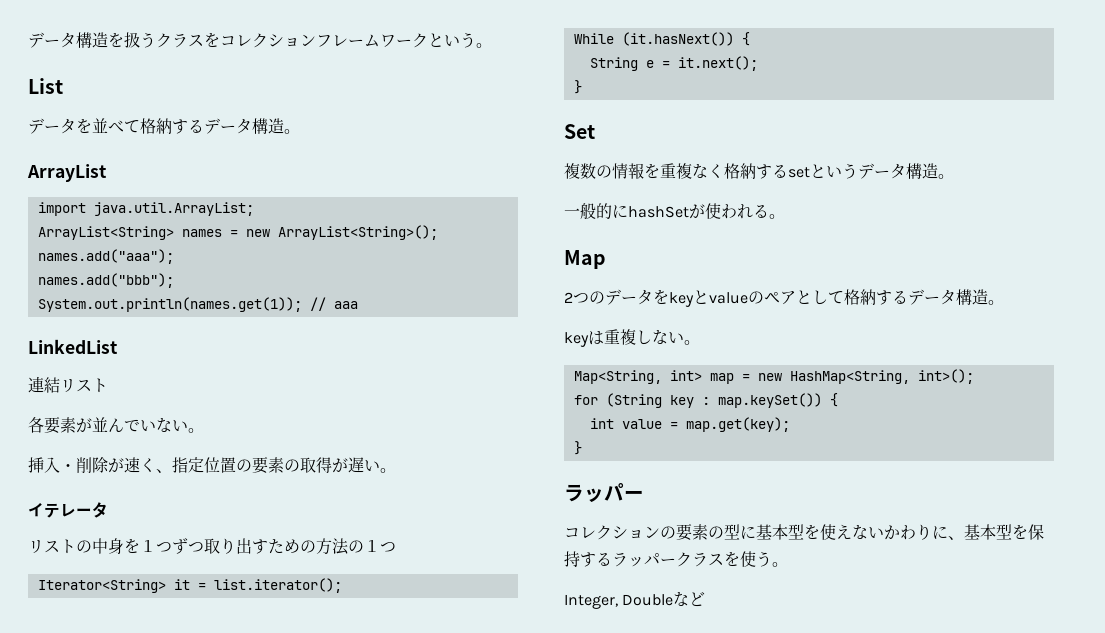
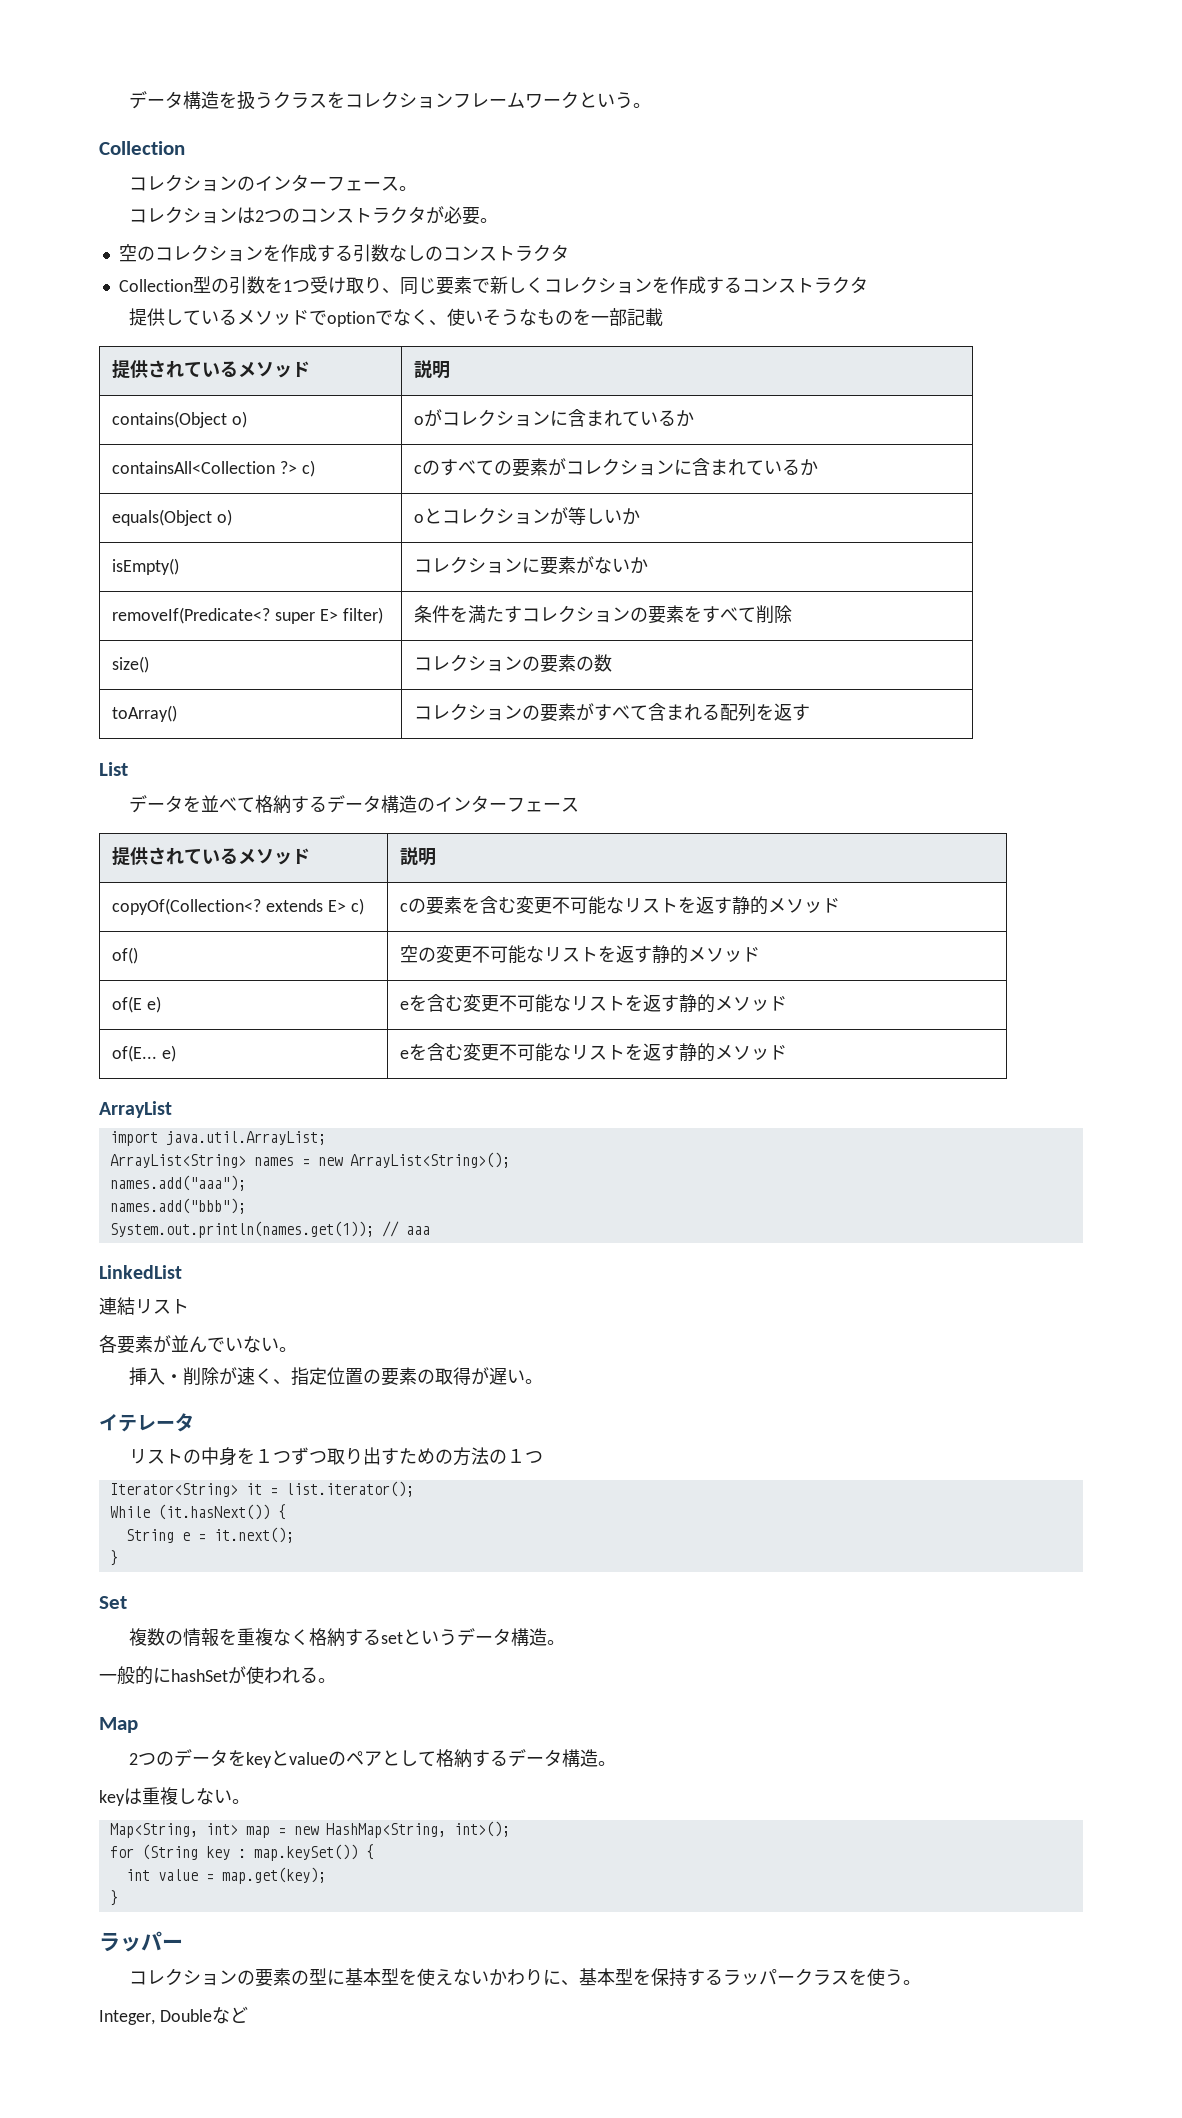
  データ構造を扱うクラスをコレクションフレームワークという。
+ Collection
+ コレクションのインターフェース。
+ コレクションは2つのコンストラクタが必要。
+ 空のコレクションを作成する引数なしのコンストラクタ
+ Collection型の引数を1つ受け取り、同じ要素で新しくコレクションを作成するコンストラクタ
+ 提供しているメソッドでoptionでなく、使いそうなものを一部記載
+ 提供されているメソッド | 説明
+ contains(Object o) | oがコレクションに含まれているか
+ containsAll<Collection ?> c) | cのすべての要素がコレクションに含まれているか
+ equals(Object o) | oとコレクションが等しいか
+ isEmpty() | コレクションに要素がないか
+ removeIf(Predicate<? super E> filter) | 条件を満たすコレクションの要素をすべて削除
+ size() | コレクションの要素の数
+ toArray() | コレクションの要素がすべて含まれる配列を返す
- データを並べて格納するデータ構造。
+ データを並べて格納するデータ構造のインターフェース
+ 提供されているメソッド | 説明
+ copyOf(Collection<? extends E> c) | cの要素を含む変更不可能なリストを返す静的メソッド
+ of() | 空の変更不可能なリストを返す静的メソッド
+ of(E e) | eを含む変更不可能なリストを返す静的メソッド
+ of(E... e) | eを含む変更不可能なリストを返す静的メソッド

